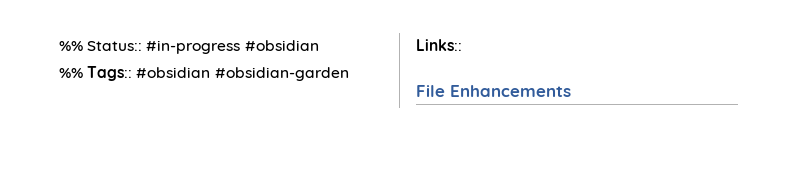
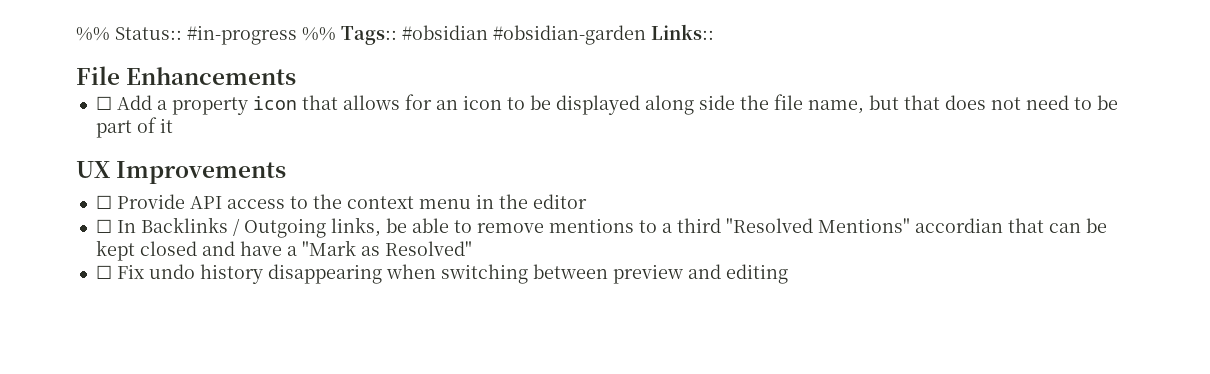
- %% Status:: #in-progress #obsidian
- %% Tags:: #obsidian #obsidian-garden Links::
+ %% Status:: #in-progress %% Tags:: #obsidian #obsidian-garden Links::
+ ☐ Add a property icon that allows for an icon to be displayed along side the file name, but that does not need to be part of it
+ UX Improvements
+ ☐ Provide API access to the context menu in the editor
+ ☐ In Backlinks / Outgoing links, be able to remove mentions to a third "Resolved Mentions" accordian that can be kept closed and have a "Mark as Resolved"
+ ☐ Fix undo history disappearing when switching between preview and editing

